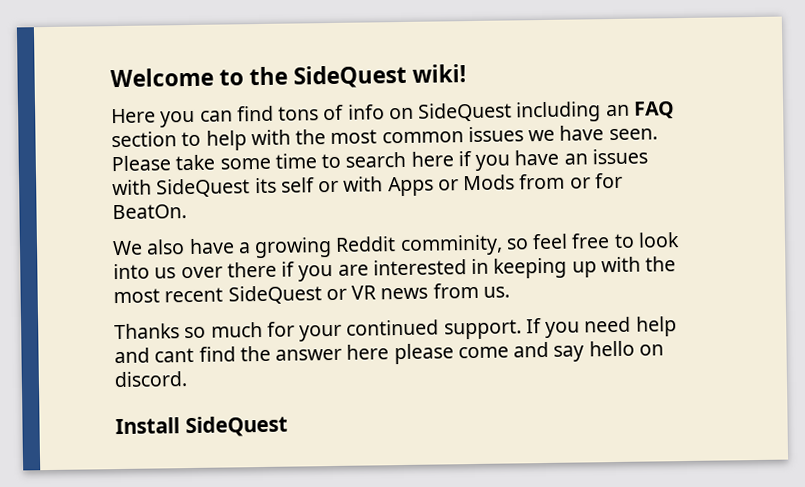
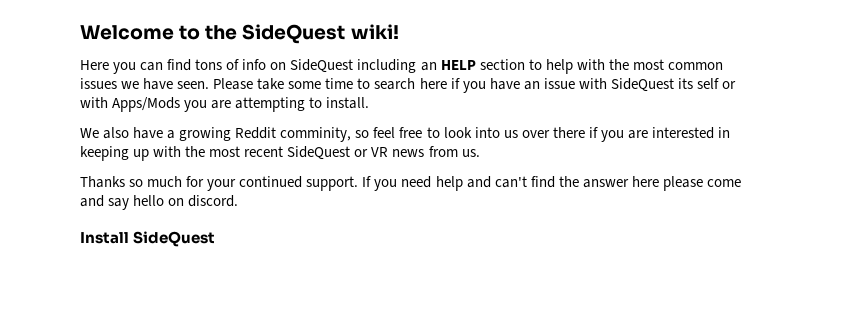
- Here you can find tons of info on SideQuest including an FAQ section to help with the most common issues we have seen.
+ Here you can find tons of info on SideQuest including an HELP section to help with the most common issues we have seen.
- Please take some time to search here if you have an issues with SideQuest its self or with Apps or Mods from or for BeatOn.
+ Please take some time to search here if you have an issue with SideQuest its self or with Apps/Mods you are attempting to install.
- If you need help and cant find the answer here please come and say hello on discord.
+ If you need help and can't find the answer here please come and say hello on discord.

